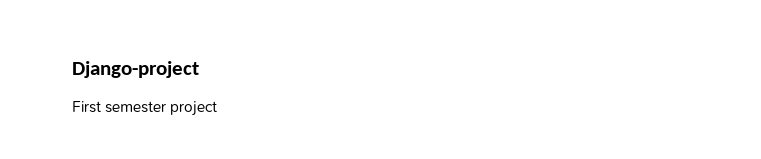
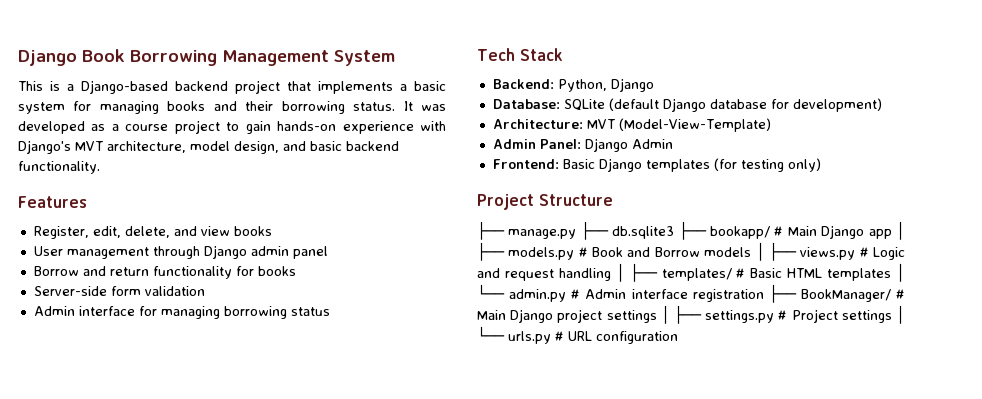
- Django-project
- First semester project
+ Django Book Borrowing Management System
+ This is a Django-based backend project that implements a basic system for managing books and their borrowing status. It was developed as a course project to gain hands-on experience with Django's MVT architecture, model design, and basic backend functionality.
+ Features
+ Register, edit, delete, and view books
+ User management through Django admin panel
+ Borrow and return functionality for books
+ Server-side form validation
+ Admin interface for managing borrowing status
+ Tech Stack
+ Backend: Python, Django
+ Database: SQLite (default Django database for development)
+ Architecture: MVT (Model-View-Template)
+ Admin Panel: Django Admin
+ Frontend: Basic Django templates (for testing only)
+ Project Structure
+ ├── manage.py ├── db.sqlite3 ├── bookapp/ # Main Django app │ ├── models.py # Book and Borrow models │ ├── views.py # Logic and request handling │ ├── templates/ # Basic HTML templates │ └── admin.py # Admin interface registration ├── BookManager/ # Main Django project settings │ ├── settings.py # Project settings │ └── urls.py # URL configuration

